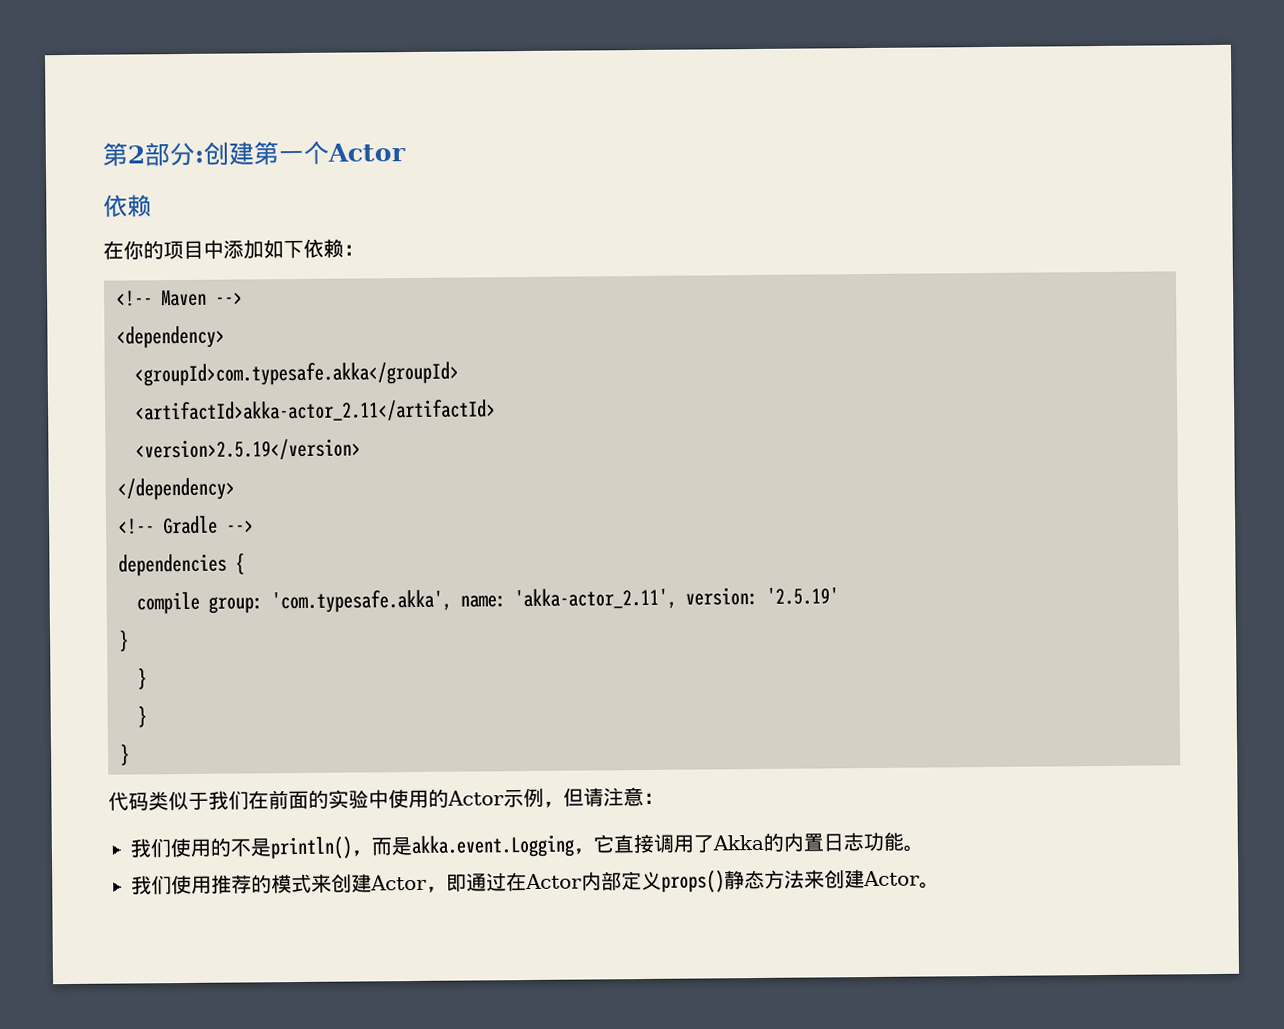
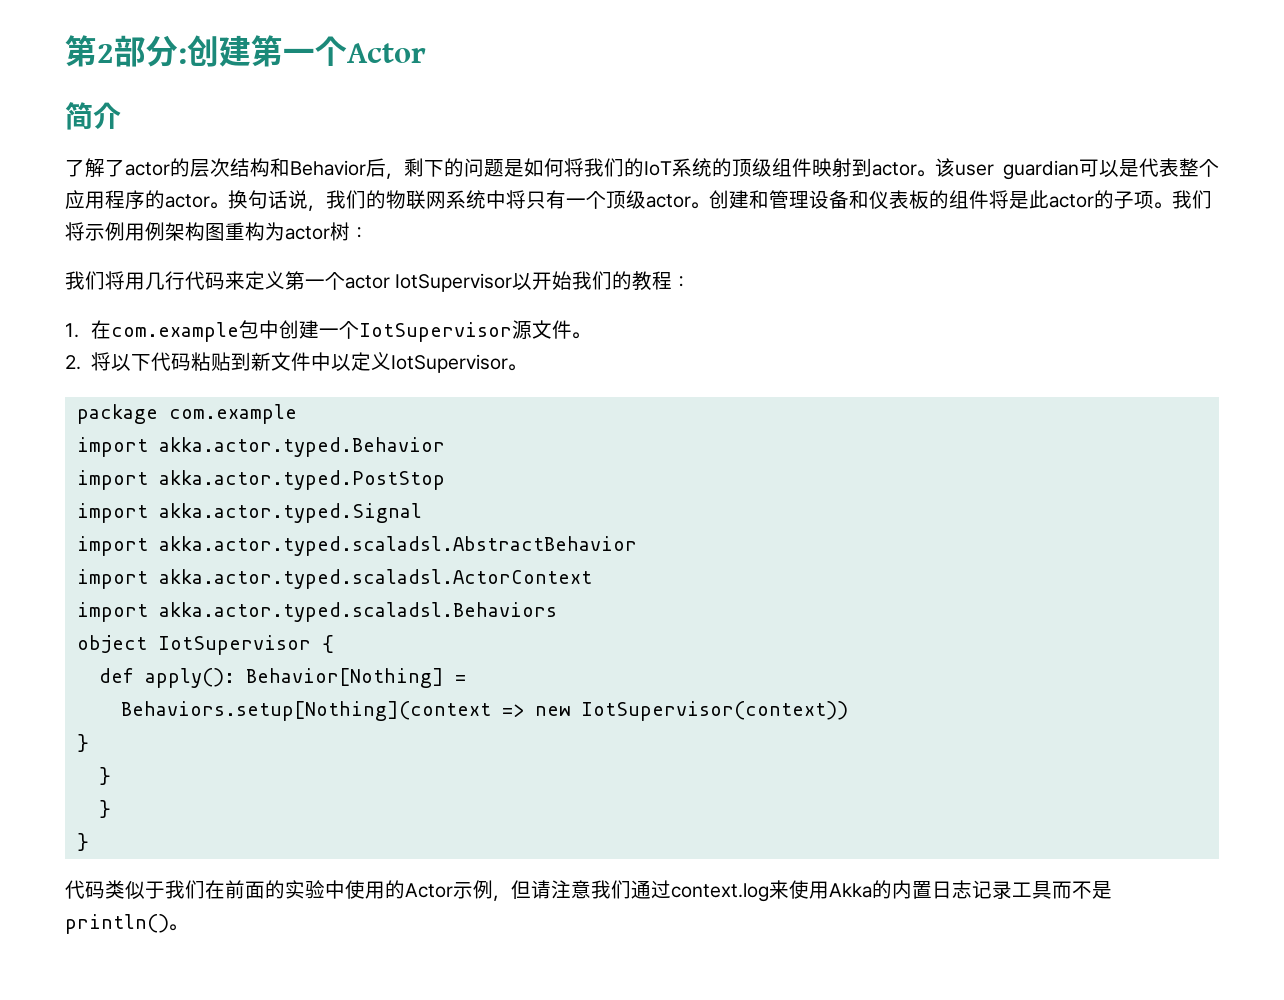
  第2部分:创建第一个Actor
- 依赖
- 在你的项目中添加如下依赖：
- <!-- Maven -->
- <dependency>
- <groupId>com.typesafe.akka</groupId>
- <artifactId>akka-actor_2.11</artifactId>
- <version>2.5.19</version>
- </dependency>
- <!-- Gradle -->
- dependencies {
- compile group: 'com.typesafe.akka', name: 'akka-actor_2.11', version: '2.5.19'
+ 简介
+ 了解了actor的层次结构和Behavior后，剩下的问题是如何将我们的IoT系统的顶级组件映射到actor。该user guardian可以是代表整个应用程序的actor。换句话说，我们的物联网系统中将只有一个顶级actor。创建和管理设备和仪表板的组件将是此actor的子项。我们将示例用例架构图重构为actor树：
+ 我们将用几行代码来定义第一个actor IotSupervisor以开始我们的教程：
+ 1.在com.example包中创建一个IotSupervisor源文件。
+ 2.将以下代码粘贴到新文件中以定义IotSupervisor。
+ package com.example
+ import akka.actor.typed.Behavior
+ import akka.actor.typed.PostStop
+ import akka.actor.typed.Signal
+ import akka.actor.typed.scaladsl.AbstractBehavior
+ import akka.actor.typed.scaladsl.ActorContext
+ import akka.actor.typed.scaladsl.Behaviors
+ object IotSupervisor {
+ def apply(): Behavior[Nothing] =
+ Behaviors.setup[Nothing](context => new IotSupervisor(context))
- 代码类似于我们在前面的实验中使用的Actor示例，但请注意：
- 我们使用的不是println()，而是akka.event.Logging，它直接调用了Akka的内置日志功能。
- 我们使用推荐的模式来创建Actor，即通过在Actor内部定义props()静态方法来创建Actor。
+ 代码类似于我们在前面的实验中使用的Actor示例，但请注意我们通过context.log来使用Akka的内置日志记录工具而不是println()。

